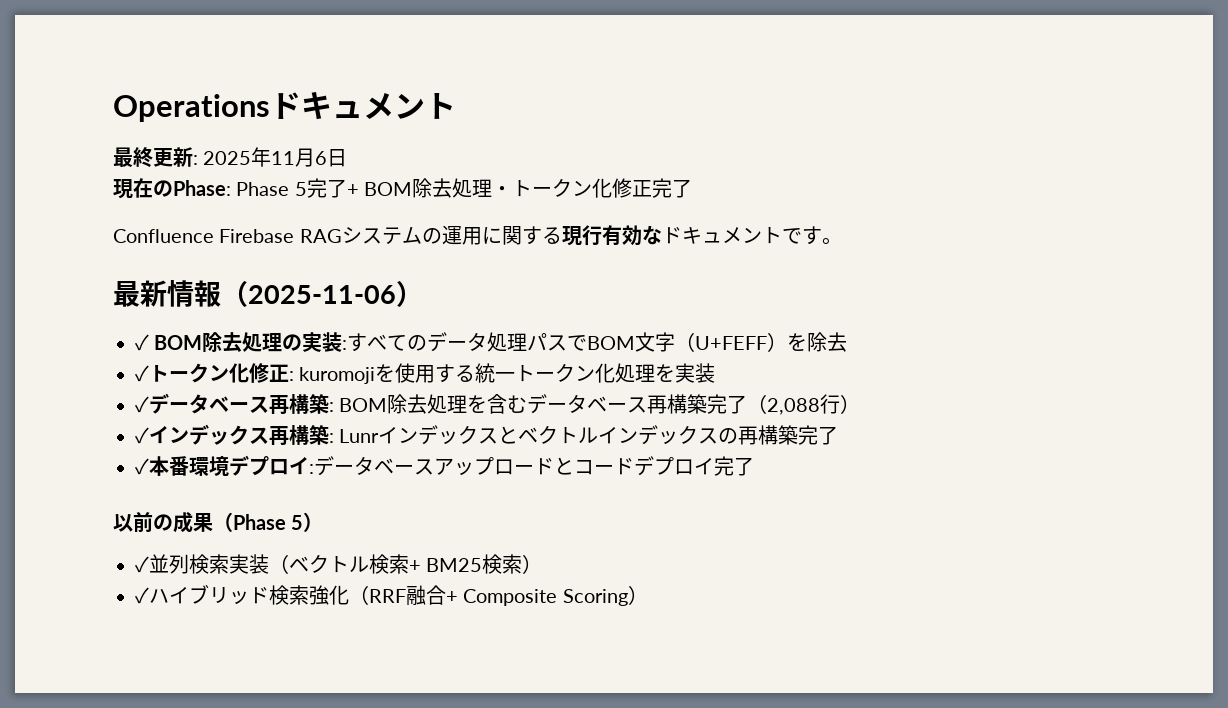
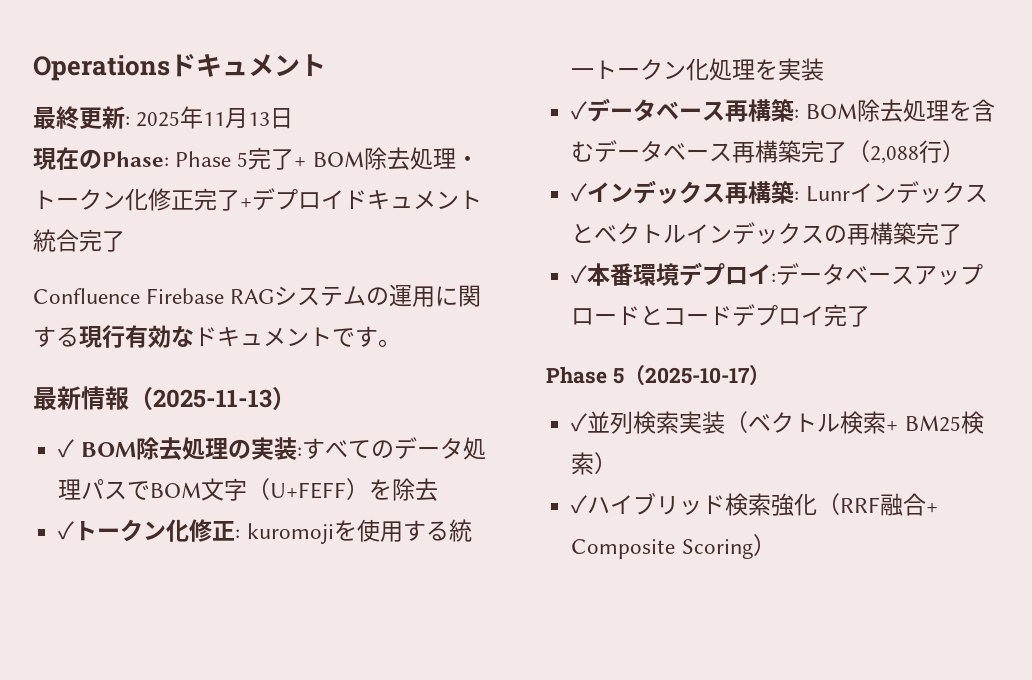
- 最終更新: 2025年11月6日
+ 最終更新: 2025年11月13日
- 現在のPhase: Phase 5完了+ BOM除去処理・トークン化修正完了
+ 現在のPhase: Phase 5完了+ BOM除去処理・トークン化修正完了+デプロイドキュメント統合完了
- 最新情報（2025-11-06）
+ 最新情報（2025-11-13）
- 以前の成果（Phase 5）
+ Phase 5（2025-10-17）

